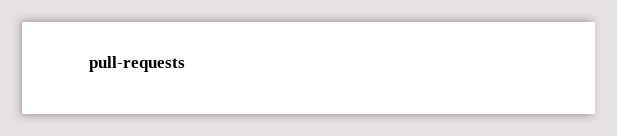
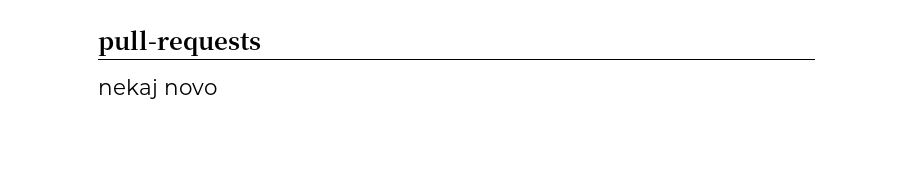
+ nekaj novo

